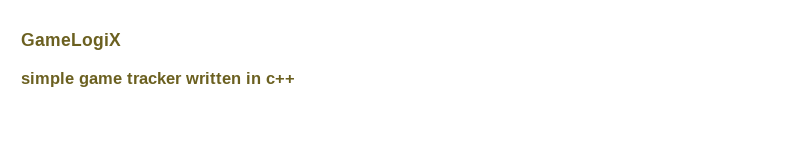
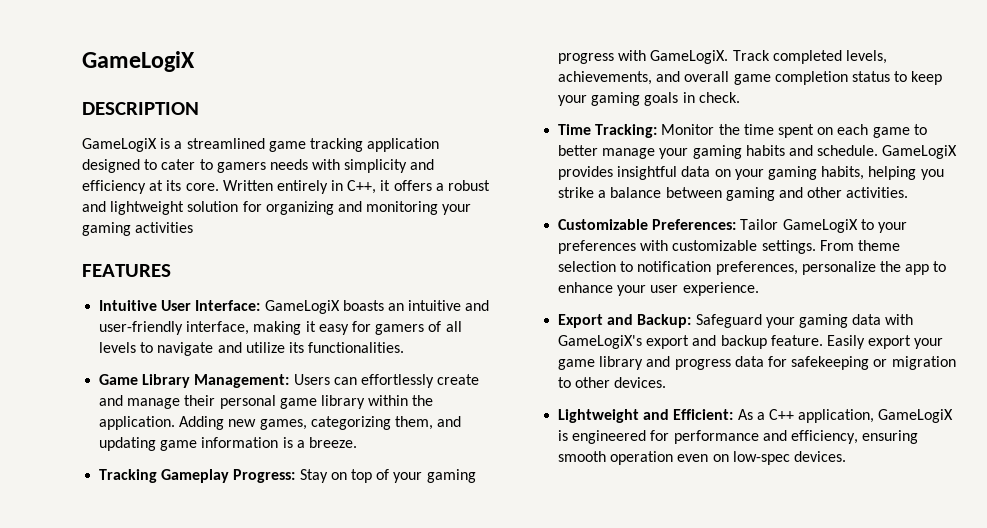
- simple game tracker written in c++
+ DESCRIPTION
+ GameLogiX is a streamlined game tracking application designed to cater to gamers needs with simplicity and efficiency at its core. Written entirely in C++, it offers a robust and lightweight solution for organizing and monitoring your gaming activities
+ FEATURES
+ Intuitive User Interface: GameLogiX boasts an intuitive and user-friendly interface, making it easy for gamers of all levels to navigate and utilize its functionalities.
+ Game Library Management: Users can effortlessly create and manage their personal game library within the application. Adding new games, categorizing them, and updating game information is a breeze.
+ Tracking Gameplay Progress: Stay on top of your gaming progress with GameLogiX. Track completed levels, achievements, and overall game completion status to keep your gaming goals in check.
+ Time Tracking: Monitor the time spent on each game to better manage your gaming habits and schedule. GameLogiX provides insightful data on your gaming habits, helping you strike a balance between gaming and other activities.
+ Customizable Preferences: Tailor GameLogiX to your preferences with customizable settings. From theme selection to notification preferences, personalize the app to enhance your user experience.
+ Export and Backup: Safeguard your gaming data with GameLogiX's export and backup feature. Easily export your game library and progress data for safekeeping or migration to other devices.
+ Lightweight and Efficient: As a C++ application, GameLogiX is engineered for performance and efficiency, ensuring smooth operation even on low-spec devices.

